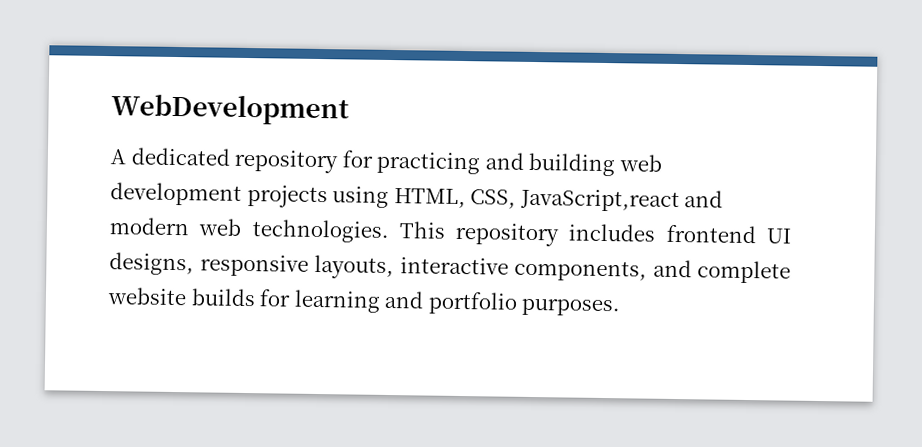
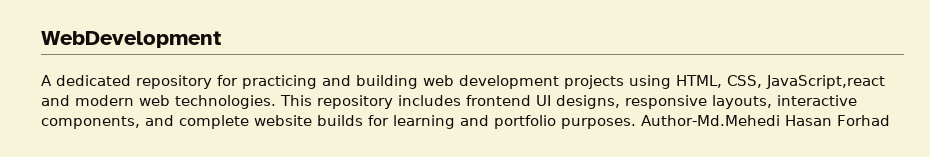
+ Author-Md.Mehedi Hasan Forhad

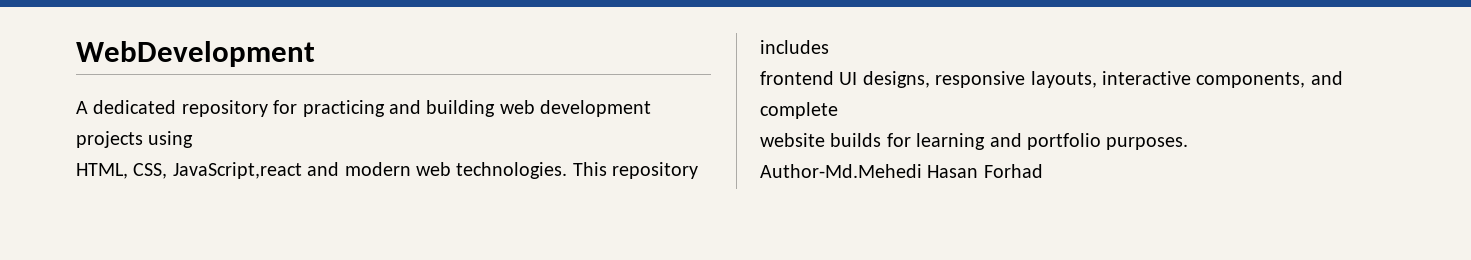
- A dedicated repository for practicing and building web development projects using HTML, CSS, JavaScript,react and modern web technologies.
+ A dedicated repository for practicing and building web development projects using
+ HTML, CSS, JavaScript,react and modern web technologies.
- This repository includes frontend UI designs, responsive layouts, interactive components, and complete website builds for learning and portfolio purposes. Author-Md.Mehedi Hasan Forhad
+ This repository includes
+ frontend UI designs, responsive layouts, interactive components, and complete
+ website builds for learning and portfolio purposes.
+ Author-Md.Mehedi Hasan Forhad

